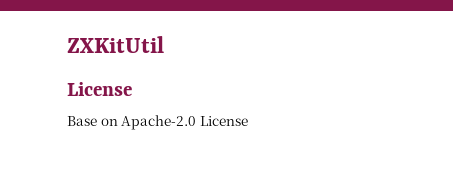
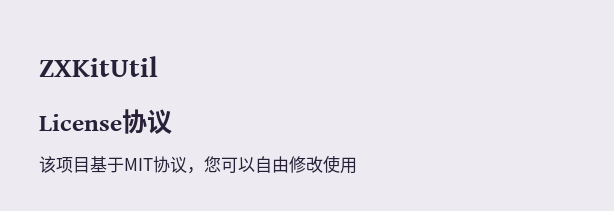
  ZXKitUtil
- License
- Base on Apache-2.0 License
+ License协议
+ 该项目基于MIT协议，您可以自由修改使用

